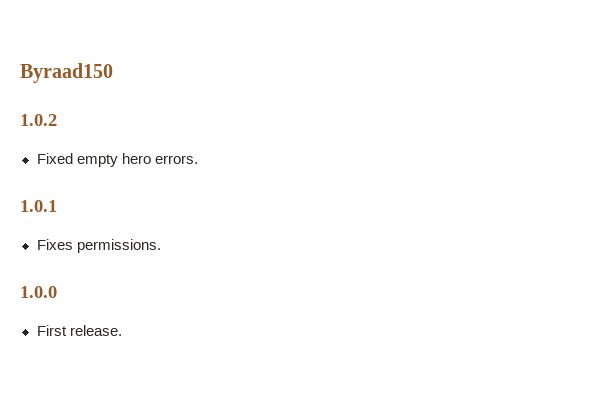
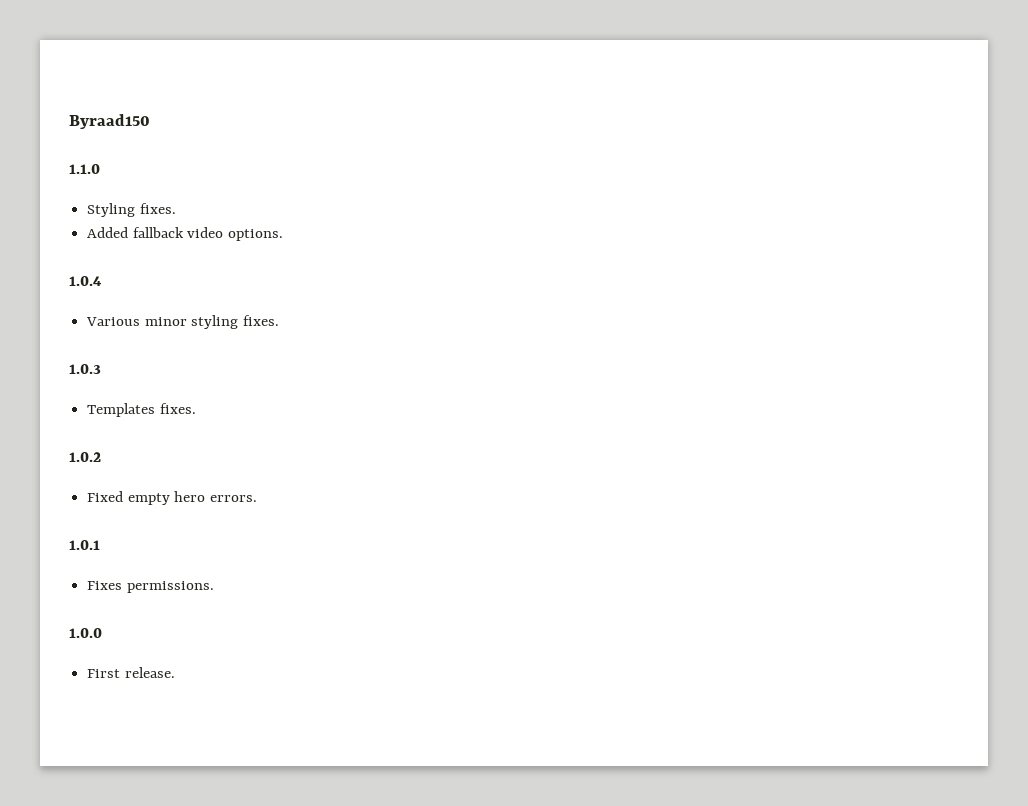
+ 1.1.0
+ Styling fixes.
+ Added fallback video options.
+ 1.0.4
+ Various minor styling fixes.
+ 1.0.3
+ Templates fixes.

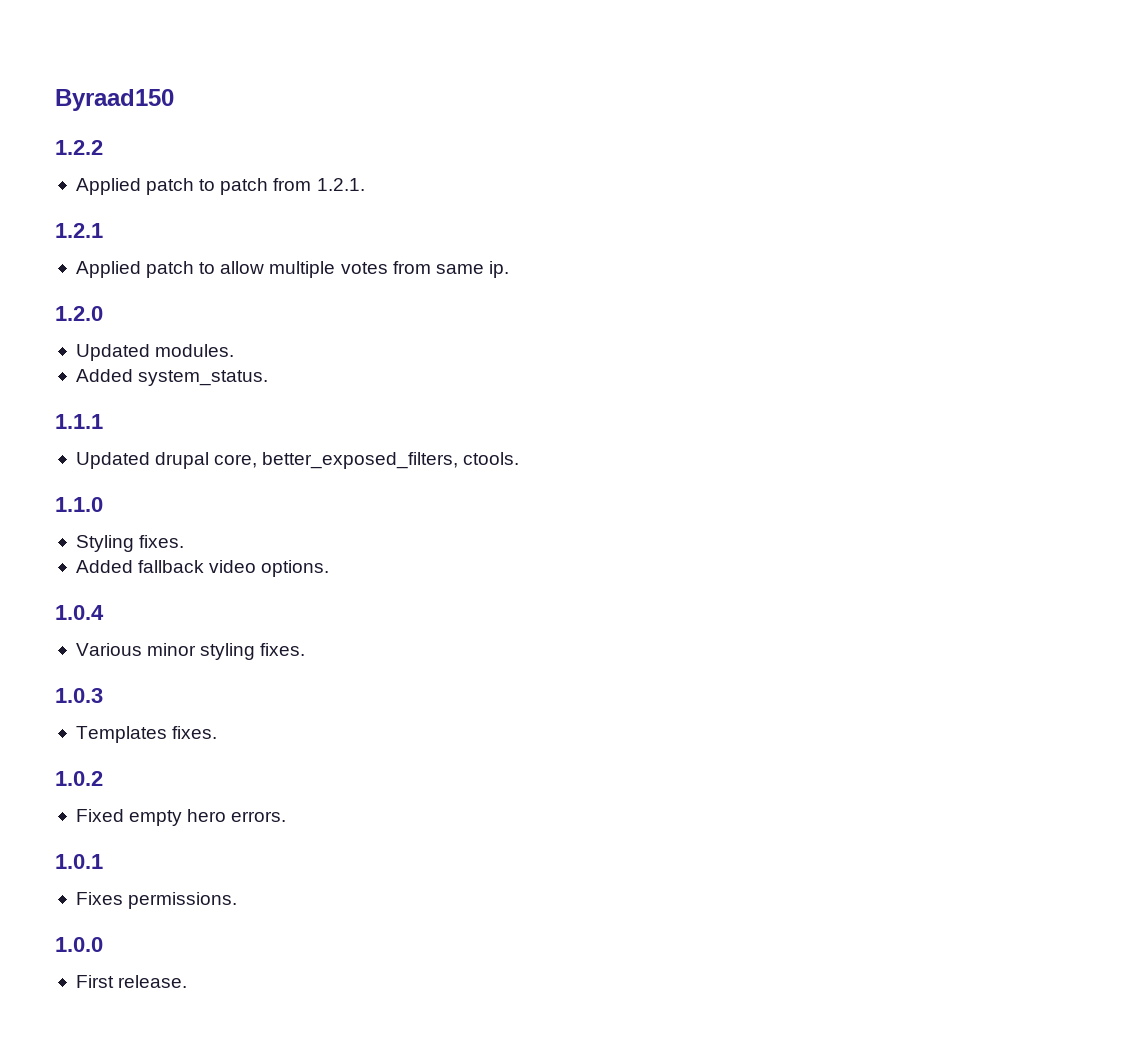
+ 1.2.2
+ Applied patch to patch from 1.2.1.
+ 1.2.1
+ Applied patch to allow multiple votes from same ip.
+ 1.2.0
+ Updated modules.
+ Added system_status.
+ 1.1.1
+ Updated drupal core, better_exposed_filters, ctools.

